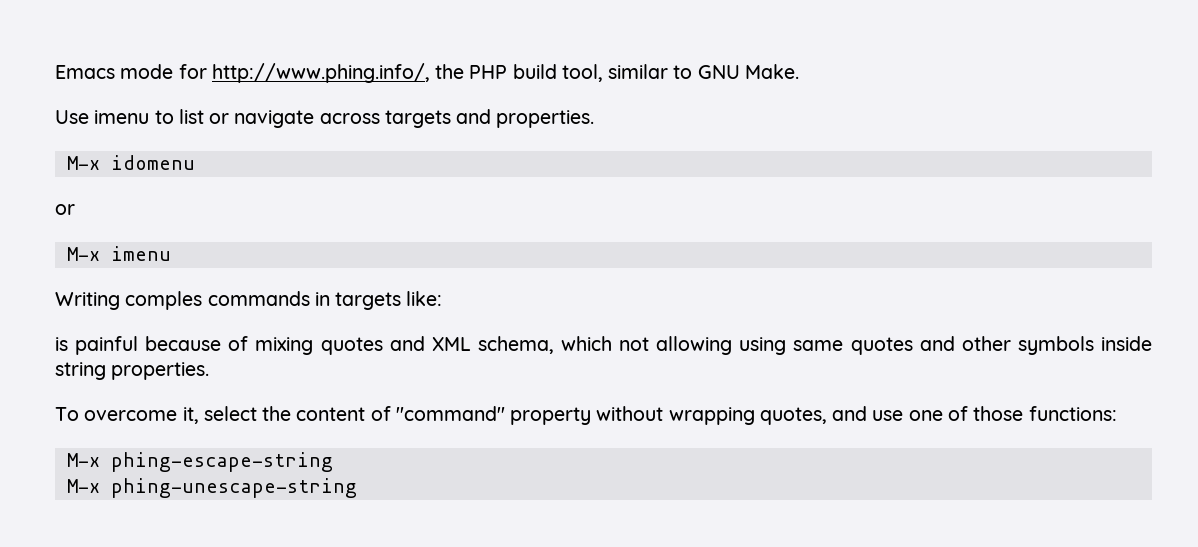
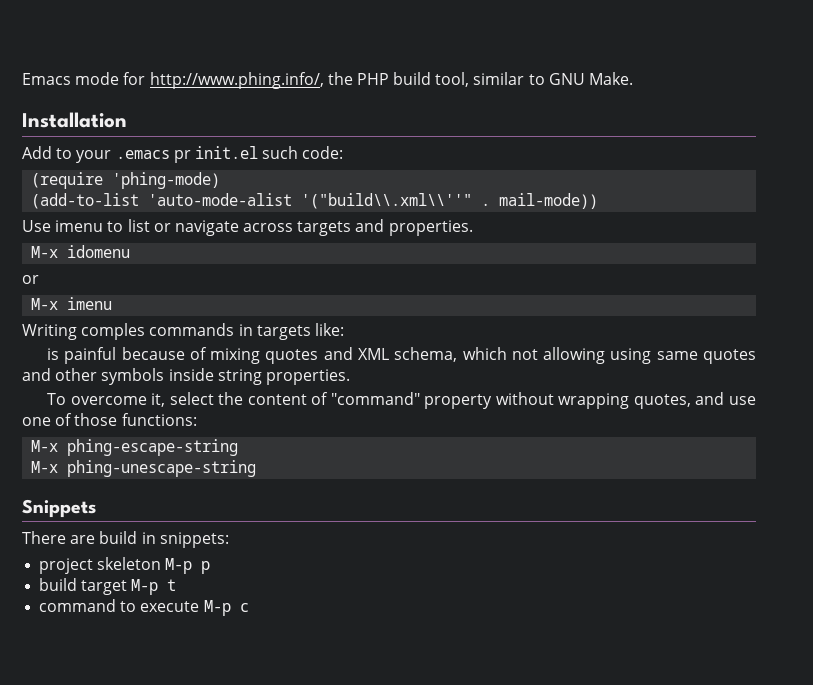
+ Installation
+ Add to your .emacs pr init.el such code:
+ (require 'phing-mode)
+ (add-to-list 'auto-mode-alist '("build\\.xml\\''" . mail-mode))
+ Snippets
+ There are build in snippets:
+ project skeleton M-p p
+ build target M-p t
+ command to execute M-p c

